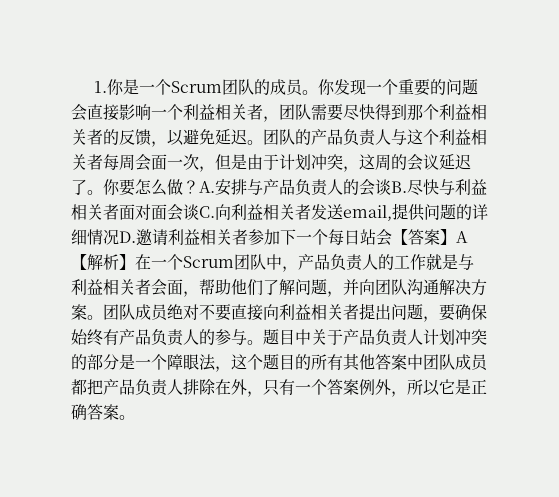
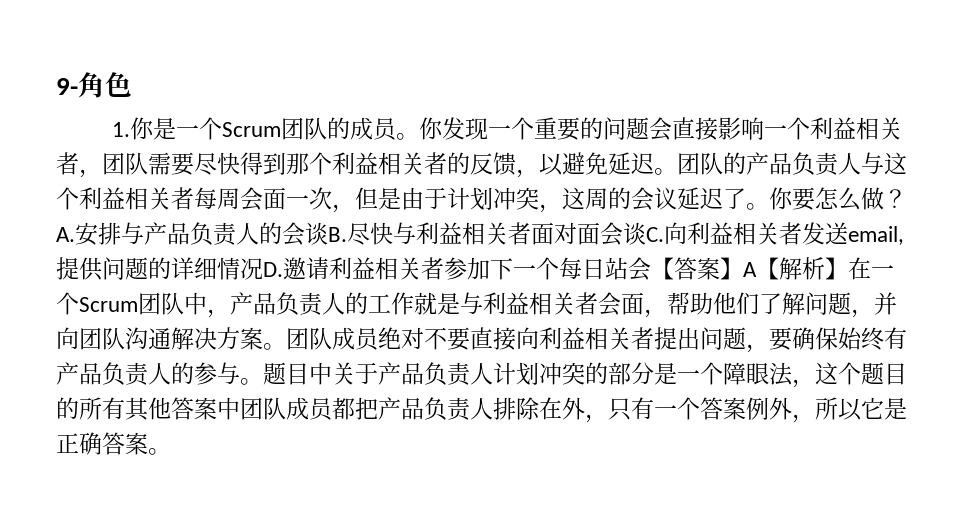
+ 9-角色

